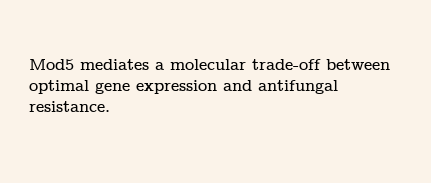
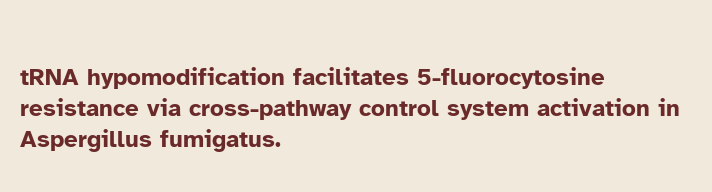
- Mod5 mediates a molecular trade-off between optimal gene expression and antifungal resistance.
+ tRNA hypomodification facilitates 5-fluorocytosine resistance via cross-pathway control system activation in Aspergillus fumigatus.

